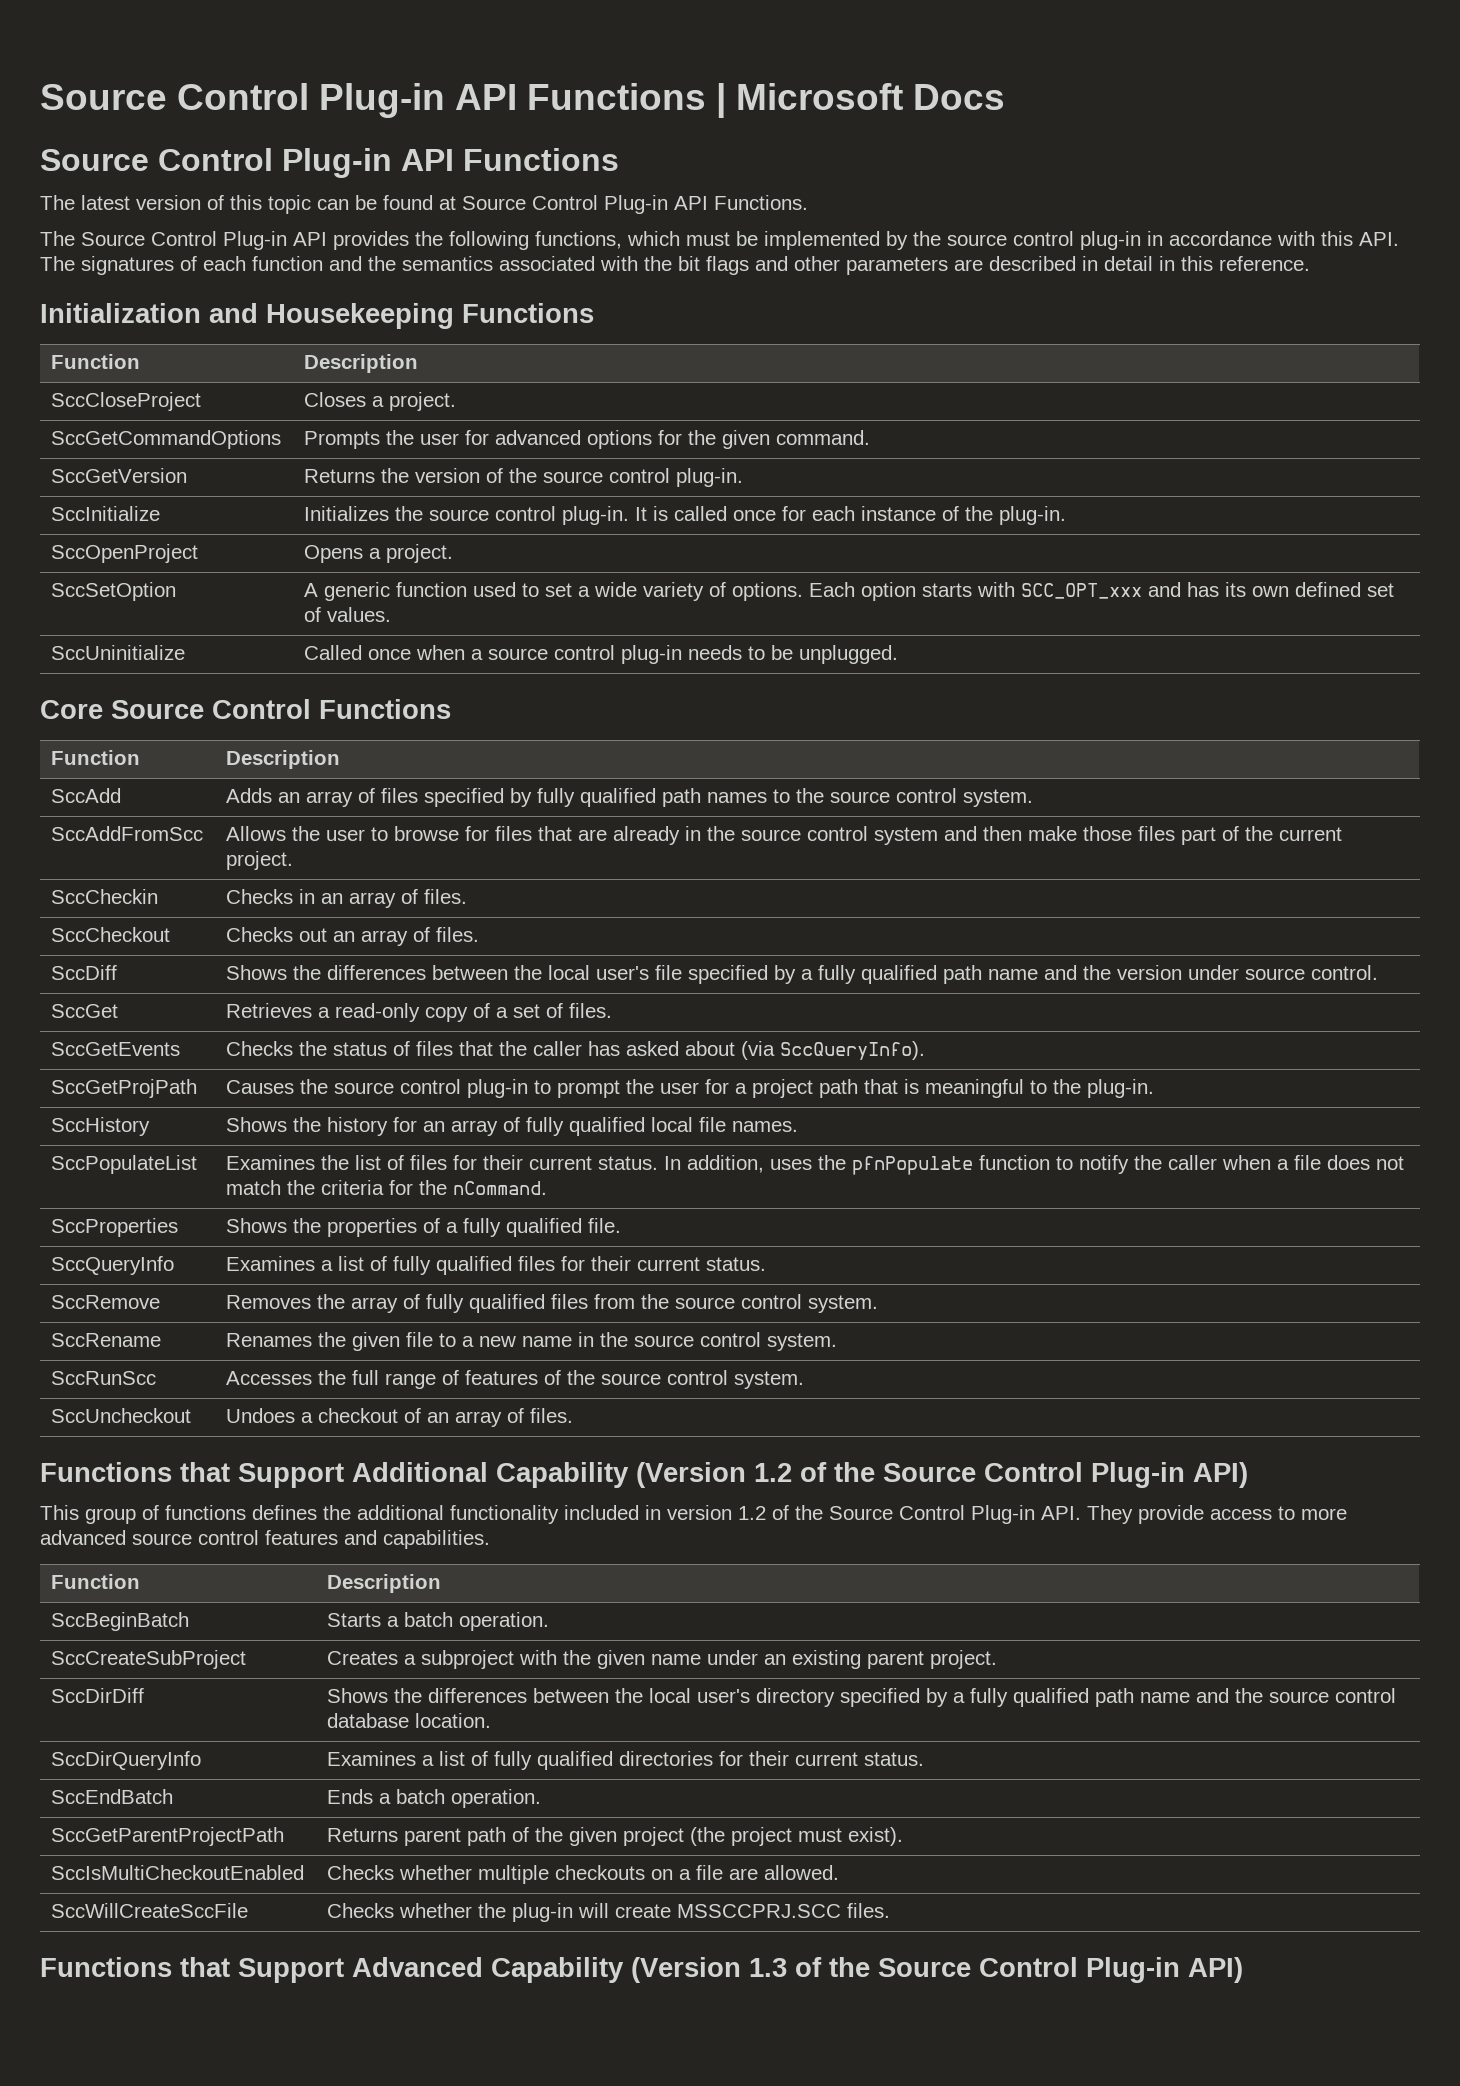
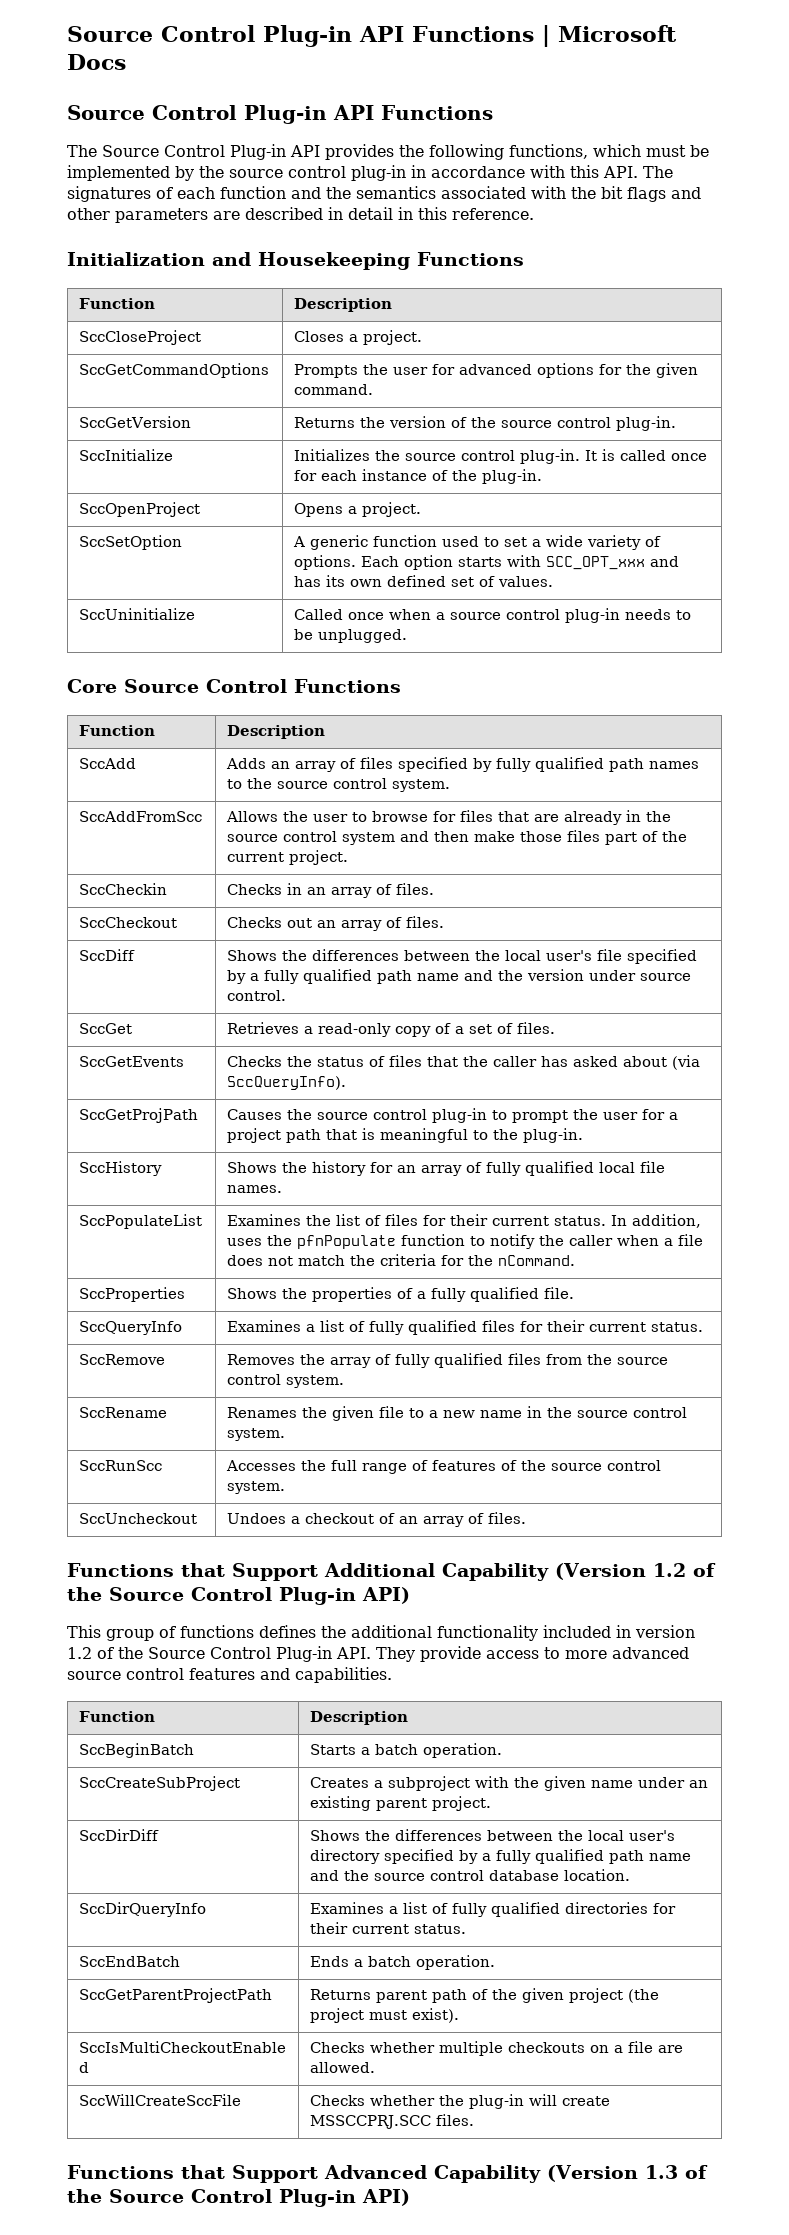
- The latest version of this topic can be found at Source Control Plug-in API Functions.

